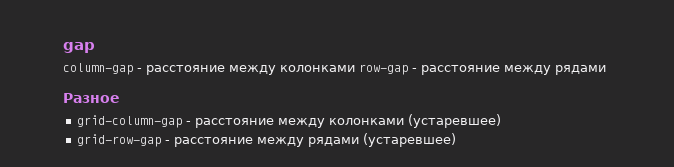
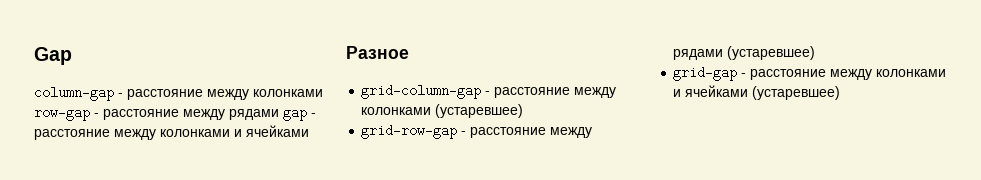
- gap
+ Gap
- column-gap - расстояние между колонками row-gap - расстояние между рядами
+ column-gap - расстояние между колонками row-gap - расстояние между рядами gap - расстояние между колонками и ячейками
+ grid-gap - расстояние между колонками и ячейками (устаревшее)

